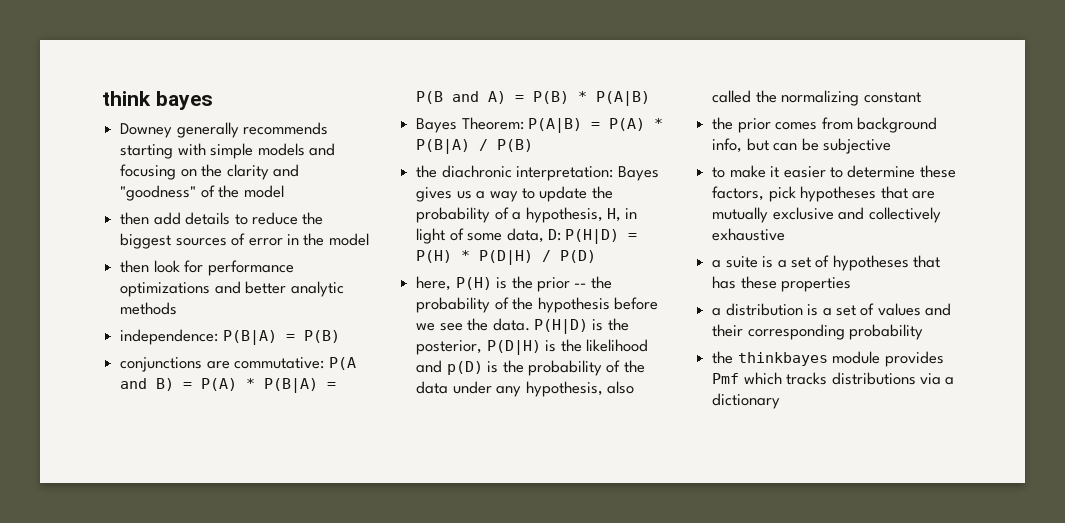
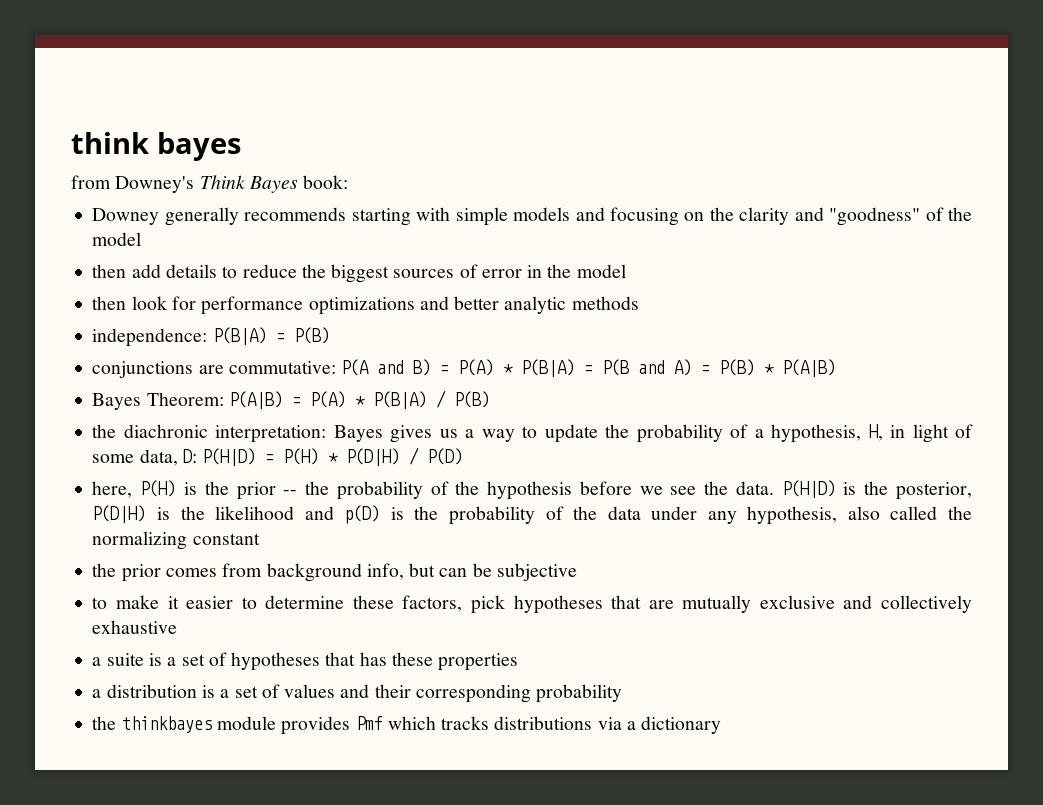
+ from Downey's Think Bayes book:

